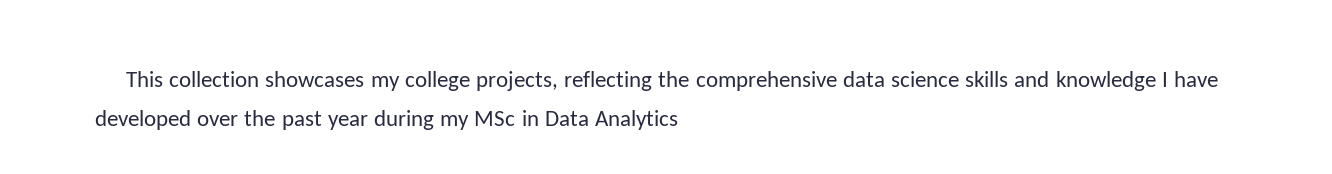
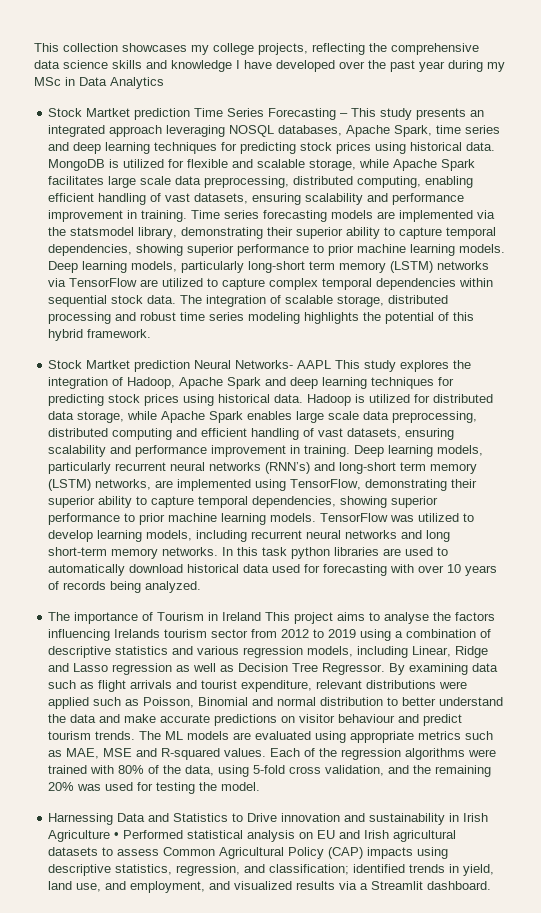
+ Stock Martket prediction Time Series Forecasting – This study presents an integrated approach leveraging NOSQL databases, Apache Spark, time series and deep learning techniques for predicting stock prices using historical data. MongoDB is utilized for flexible and scalable storage, while Apache Spark facilitates large scale data preprocessing, distributed computing, enabling efficient handling of vast datasets, ensuring scalability and performance improvement in training. Time series forecasting models are implemented via the statsmodel library, demonstrating their superior ability to capture temporal dependencies, showing superior performance to prior machine learning models. Deep learning models, particularly long-short term memory (LSTM) networks via TensorFlow are utilized to capture complex temporal dependencies within sequential stock data. The integration of scalable storage, distributed processing and robust time series modeling highlights the potential of this hybrid framework.
+ Stock Martket prediction Neural Networks- AAPL This study explores the integration of Hadoop, Apache Spark and deep learning techniques for predicting stock prices using historical data. Hadoop is utilized for distributed data storage, while Apache Spark enables large scale data preprocessing, distributed computing and efficient handling of vast datasets, ensuring scalability and performance improvement in training. Deep learning models, particularly recurrent neural networks (RNN’s) and long-short term memory (LSTM) networks, are implemented using TensorFlow, demonstrating their superior ability to capture temporal dependencies, showing superior performance to prior machine learning models. TensorFlow was utilized to develop learning models, including recurrent neural networks and long short-term memory networks. In this task python libraries are used to automatically download historical data used for forecasting with over 10 years of records being analyzed.
+ The importance of Tourism in Ireland This project aims to analyse the factors influencing Irelands tourism sector from 2012 to 2019 using a combination of descriptive statistics and various regression models, including Linear, Ridge and Lasso regression as well as Decision Tree Regressor. By examining data such as flight arrivals and tourist expenditure, relevant distributions were applied such as Poisson, Binomial and normal distribution to better understand the data and make accurate predictions on visitor behaviour and predict tourism trends. The ML models are evaluated using appropriate metrics such as MAE, MSE and R-squared values. Each of the regression algorithms were trained with 80% of the data, using 5-fold cross validation, and the remaining 20% was used for testing the model.
+ Harnessing Data and Statistics to Drive innovation and sustainability in Irish Agriculture • Performed statistical analysis on EU and Irish agricultural datasets to assess Common Agricultural Policy (CAP) impacts using descriptive statistics, regression, and classification; identified trends in yield, land use, and employment, and visualized results via a Streamlit dashboard.

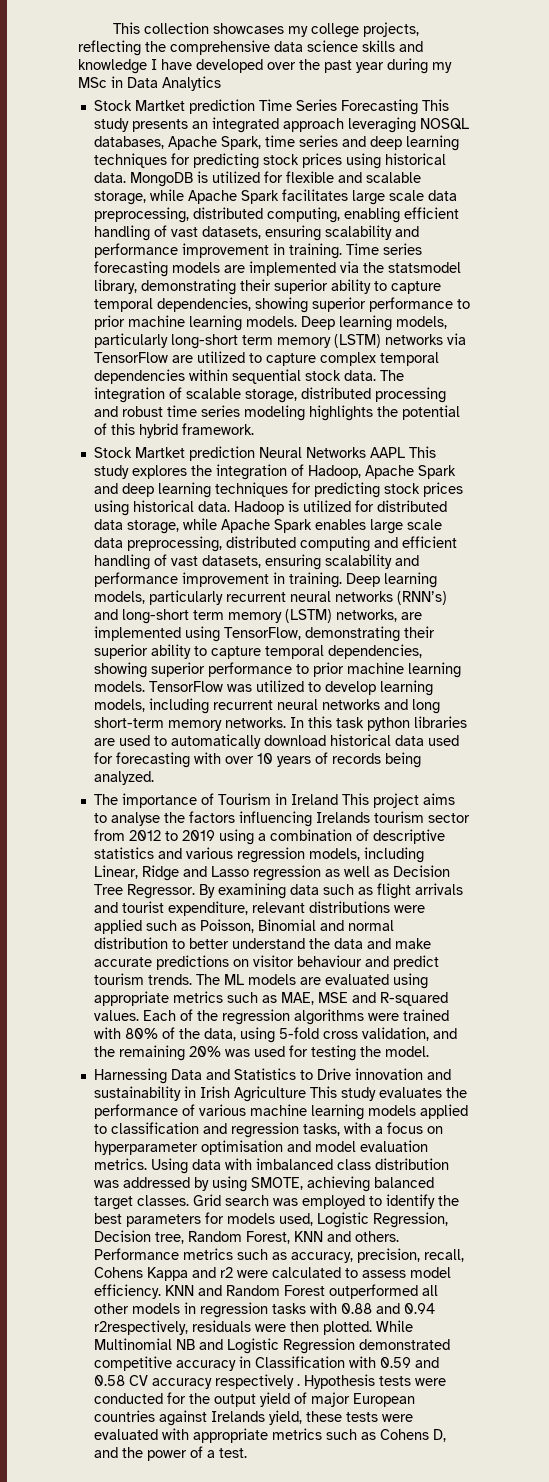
- Stock Martket prediction Time Series Forecasting – This study presents an integrated approach leveraging NOSQL databases, Apache Spark, time series and deep learning techniques for predicting stock prices using historical data.
+ Stock Martket prediction Time Series Forecasting This study presents an integrated approach leveraging NOSQL databases, Apache Spark, time series and deep learning techniques for predicting stock prices using historical data.
- Stock Martket prediction Neural Networks- AAPL This study explores the integration of Hadoop, Apache Spark and deep learning techniques for predicting stock prices using historical data.
+ Stock Martket prediction Neural Networks AAPL This study explores the integration of Hadoop, Apache Spark and deep learning techniques for predicting stock prices using historical data.
- Harnessing Data and Statistics to Drive innovation and sustainability in Irish Agriculture • Performed statistical analysis on EU and Irish agricultural datasets to assess Common Agricultural Policy (CAP) impacts using descriptive statistics, regression, and classification; identified trends in yield, land use, and employment, and visualized results via a Streamlit dashboard.
+ Harnessing Data and Statistics to Drive innovation and sustainability in Irish Agriculture This study evaluates the performance of various machine learning models applied to classification and regression tasks, with a focus on hyperparameter optimisation and model evaluation metrics. Using data with imbalanced class distribution was addressed by using SMOTE, achieving balanced target classes. Grid search was employed to identify the best parameters for models used, Logistic Regression, Decision tree, Random Forest, KNN and others. Performance metrics such as accuracy, precision, recall, Cohens Kappa and r2 were calculated to assess model efficiency. KNN and Random Forest outperformed all other models in regression tasks with 0.88 and 0.94 r2respectively, residuals were then plotted. While Multinomial NB and Logistic Regression demonstrated competitive accuracy in Classification with 0.59 and 0.58 CV accuracy respectively . Hypothesis tests were conducted for the output yield of major European countries against Irelands yield, these tests were evaluated with appropriate metrics such as Cohens D, and the power of a test.

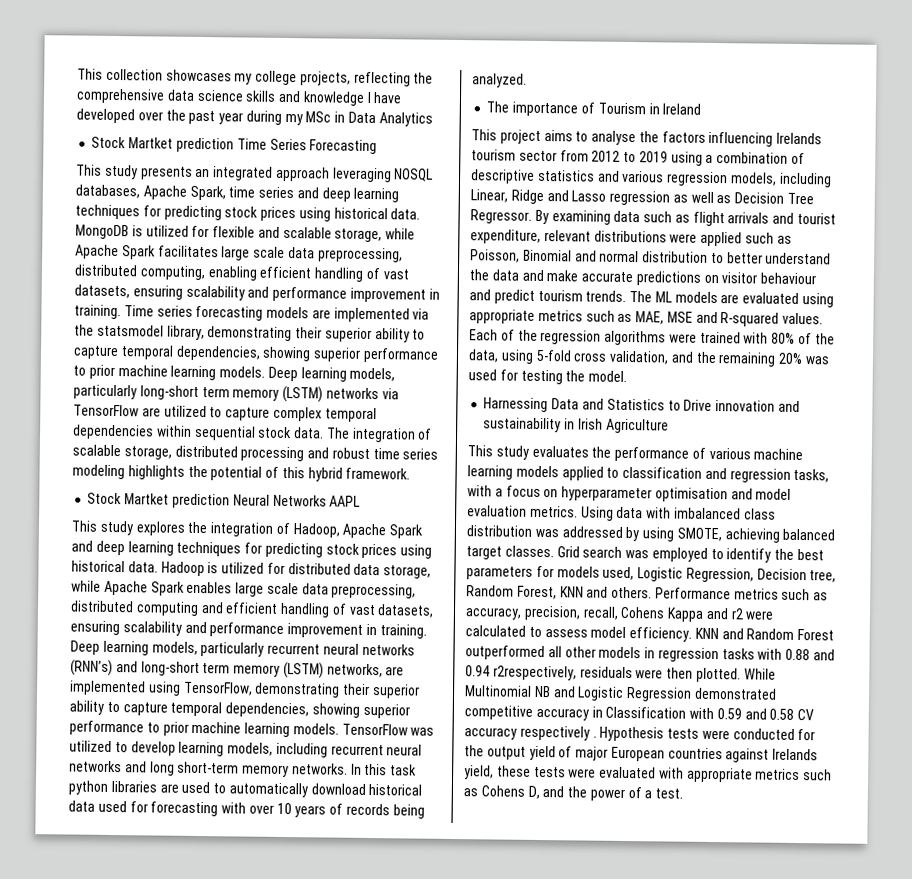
- Stock Martket prediction Time Series Forecasting This study presents an integrated approach leveraging NOSQL databases, Apache Spark, time series and deep learning techniques for predicting stock prices using historical data.
+ Stock Martket prediction Time Series Forecasting
+ This study presents an integrated approach leveraging NOSQL databases, Apache Spark, time series and deep learning techniques for predicting stock prices using historical data.
- Stock Martket prediction Neural Networks AAPL This study explores the integration of Hadoop, Apache Spark and deep learning techniques for predicting stock prices using historical data.
+ Stock Martket prediction Neural Networks AAPL
+ This study explores the integration of Hadoop, Apache Spark and deep learning techniques for predicting stock prices using historical data.
- The importance of Tourism in Ireland This project aims to analyse the factors influencing Irelands tourism sector from 2012 to 2019 using a combination of descriptive statistics and various regression models, including Linear, Ridge and Lasso regression as well as Decision Tree Regressor.
+ The importance of Tourism in Ireland
+ This project aims to analyse the factors influencing Irelands tourism sector from 2012 to 2019 using a combination of descriptive statistics and various regression models, including Linear, Ridge and Lasso regression as well as Decision Tree Regressor.
- Harnessing Data and Statistics to Drive innovation and sustainability in Irish Agriculture This study evaluates the performance of various machine learning models applied to classification and regression tasks, with a focus on hyperparameter optimisation and model evaluation metrics.
+ Harnessing Data and Statistics to Drive innovation and sustainability in Irish Agriculture
+ This study evaluates the performance of various machine learning models applied to classification and regression tasks, with a focus on hyperparameter optimisation and model evaluation metrics.

